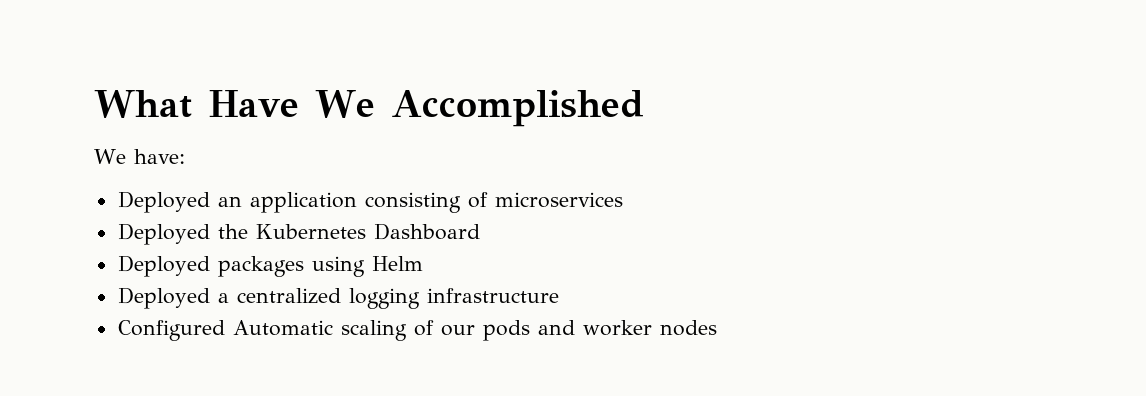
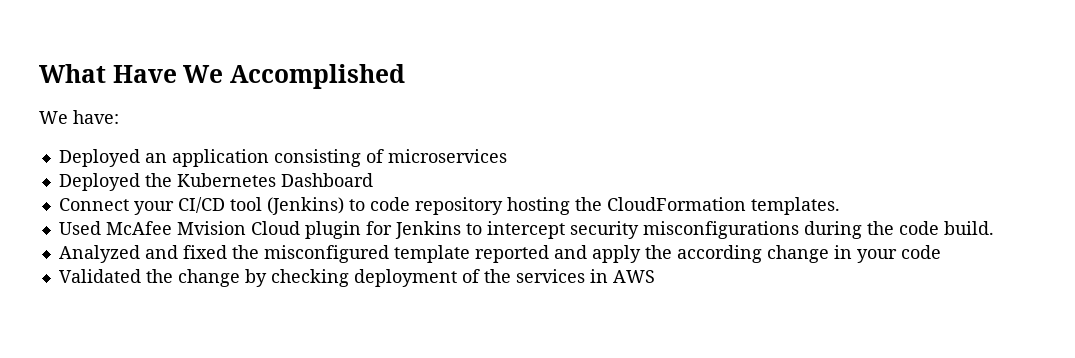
- Deployed packages using Helm
- Deployed a centralized logging infrastructure
- Configured Automatic scaling of our pods and worker nodes
+ Connect your CI/CD tool (Jenkins) to code repository hosting the CloudFormation templates.
+ Used McAfee Mvision Cloud plugin for Jenkins to intercept security misconfigurations during the code build.
+ Analyzed and fixed the misconfigured template reported and apply the according change in your code
+ Validated the change by checking deployment of the services in AWS

